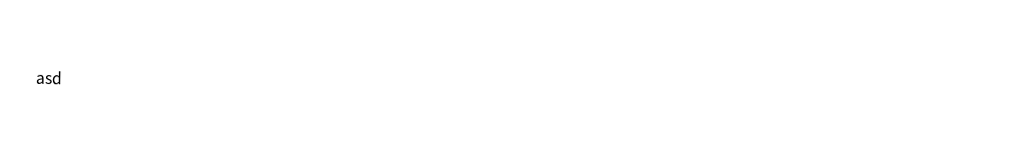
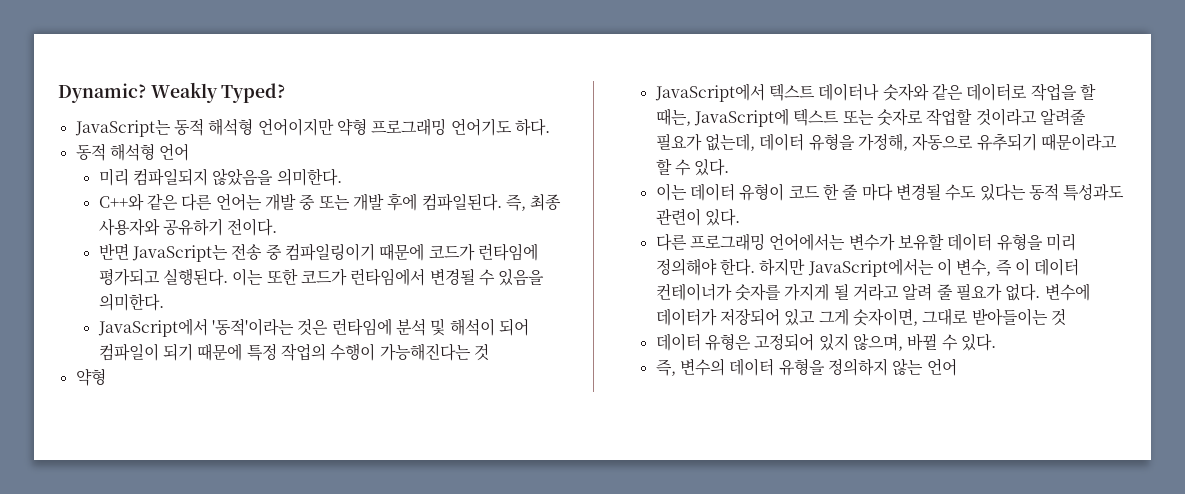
- asd
+ Dynamic? Weakly Typed?
+ JavaScript는 동적 해석형 언어이지만 약형 프로그래밍 언어기도 하다.
+ 동적 해석형 언어
+ 미리 컴파일되지 않았음을 의미한다.
+ C++와 같은 다른 언어는 개발 중 또는 개발 후에 컴파일된다. 즉, 최종 사용자와 공유하기 전이다.
+ 반면 JavaScript는 전송 중 컴파일링이기 때문에 코드가 런타임에 평가되고 실행된다. 이는 또한 코드가 런타임에서 변경될 수 있음을 의미한다.
+ JavaScript에서 '동적'이라는 것은 런타임에 분석 및 해석이 되어 컴파일이 되기 때문에 특정 작업의 수행이 가능해진다는 것
+ 약형
+ JavaScript에서 텍스트 데이터나 숫자와 같은 데이터로 작업을 할 때는, JavaScript에 텍스트 또는 숫자로 작업할 것이라고 알려줄 필요가 없는데, 데이터 유형을 가정해, 자동으로 유추되기 때문이라고 할 수 있다.
+ 이는 데이터 유형이 코드 한 줄 마다 변경될 수도 있다는 동적 특성과도 관련이 있다.
+ 다른 프로그래밍 언어에서는 변수가 보유할 데이터 유형을 미리 정의해야 한다. 하지만 JavaScript에서는 이 변수, 즉 이 데이터 컨테이너가 숫자를 가지게 될 거라고 알려 줄 필요가 없다. 변수에 데이터가 저장되어 있고 그게 숫자이면, 그대로 받아들이는 것
+ 데이터 유형은 고정되어 있지 않으며, 바뀔 수 있다.
+ 즉, 변수의 데이터 유형을 정의하지 않는 언어

